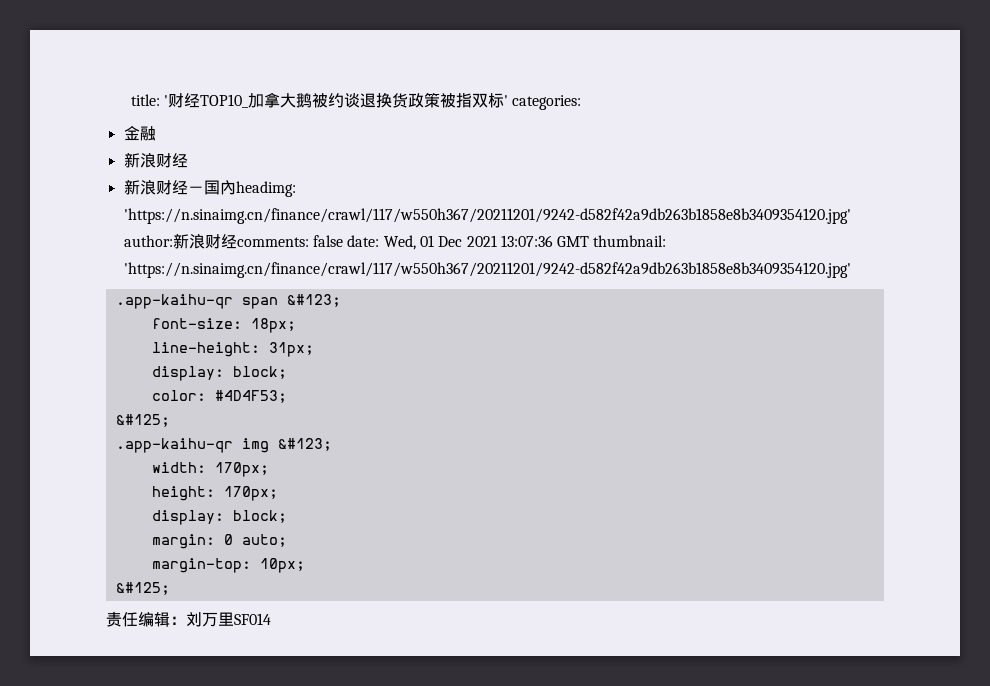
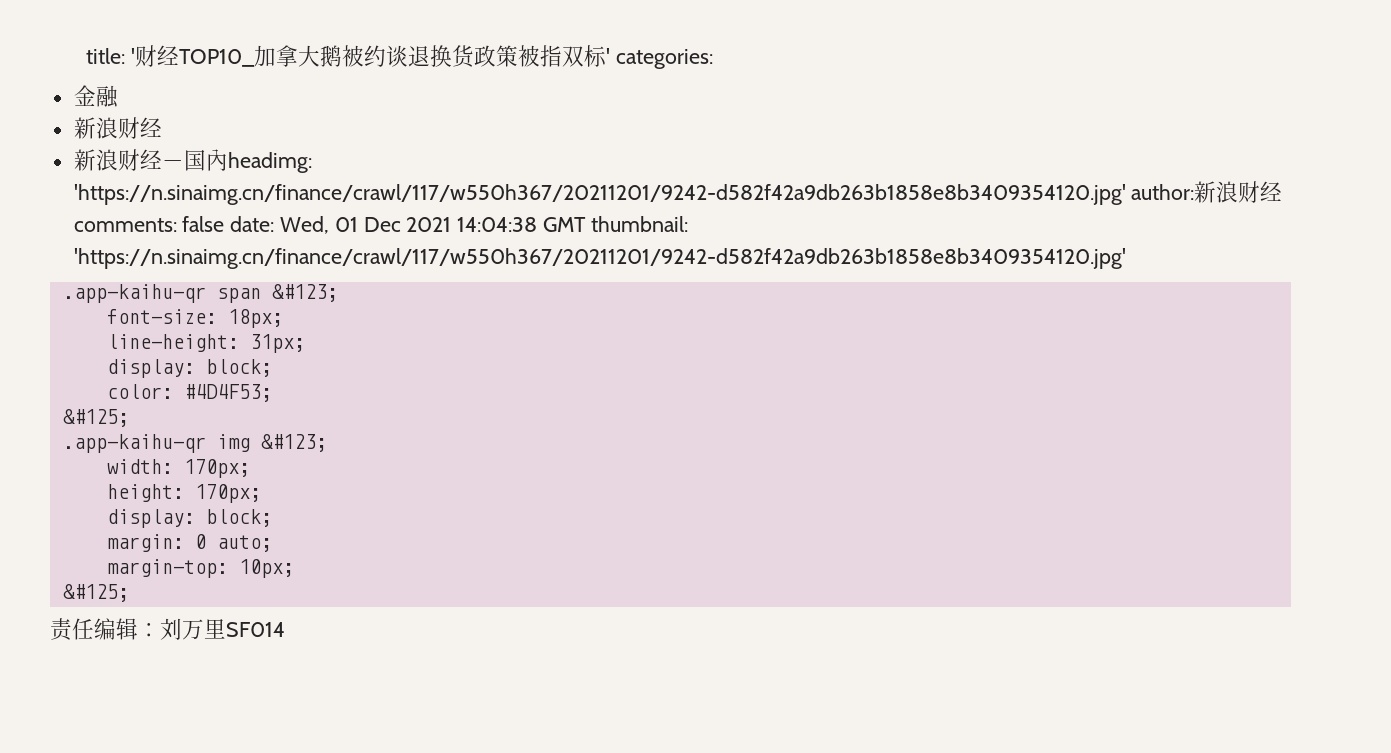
- 新浪财经－国內headimg: 'https://n.sinaimg.cn/finance/crawl/117/w550h367/20211201/9242-d582f42a9db263b1858e8b3409354120.jpg' author:新浪财经comments: false date: Wed, 01 Dec 2021 13:07:36 GMT thumbnail: 'https://n.sinaimg.cn/finance/crawl/117/w550h367/20211201/9242-d582f42a9db263b1858e8b3409354120.jpg'
+ 新浪财经－国內headimg: 'https://n.sinaimg.cn/finance/crawl/117/w550h367/20211201/9242-d582f42a9db263b1858e8b3409354120.jpg' author:新浪财经comments: false date: Wed, 01 Dec 2021 14:04:38 GMT thumbnail: 'https://n.sinaimg.cn/finance/crawl/117/w550h367/20211201/9242-d582f42a9db263b1858e8b3409354120.jpg'

